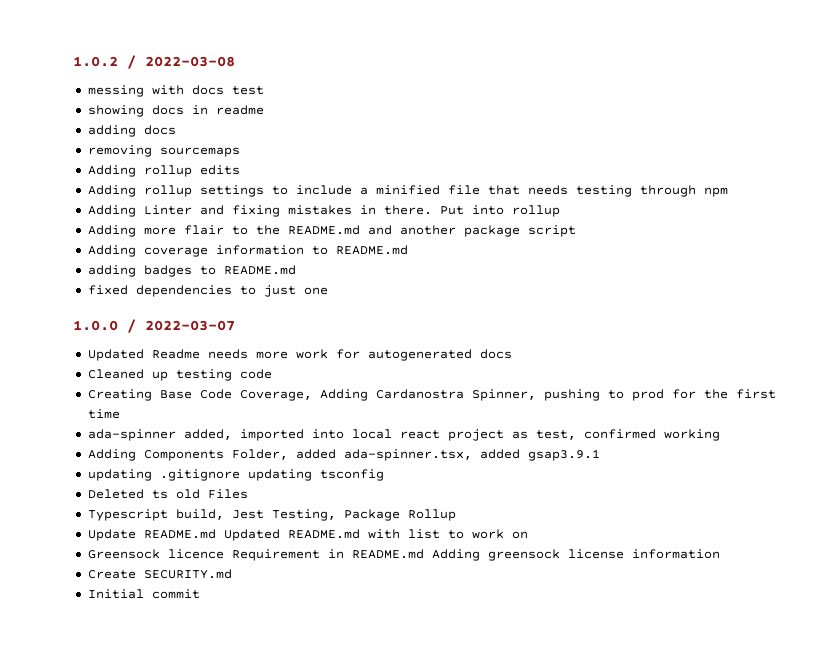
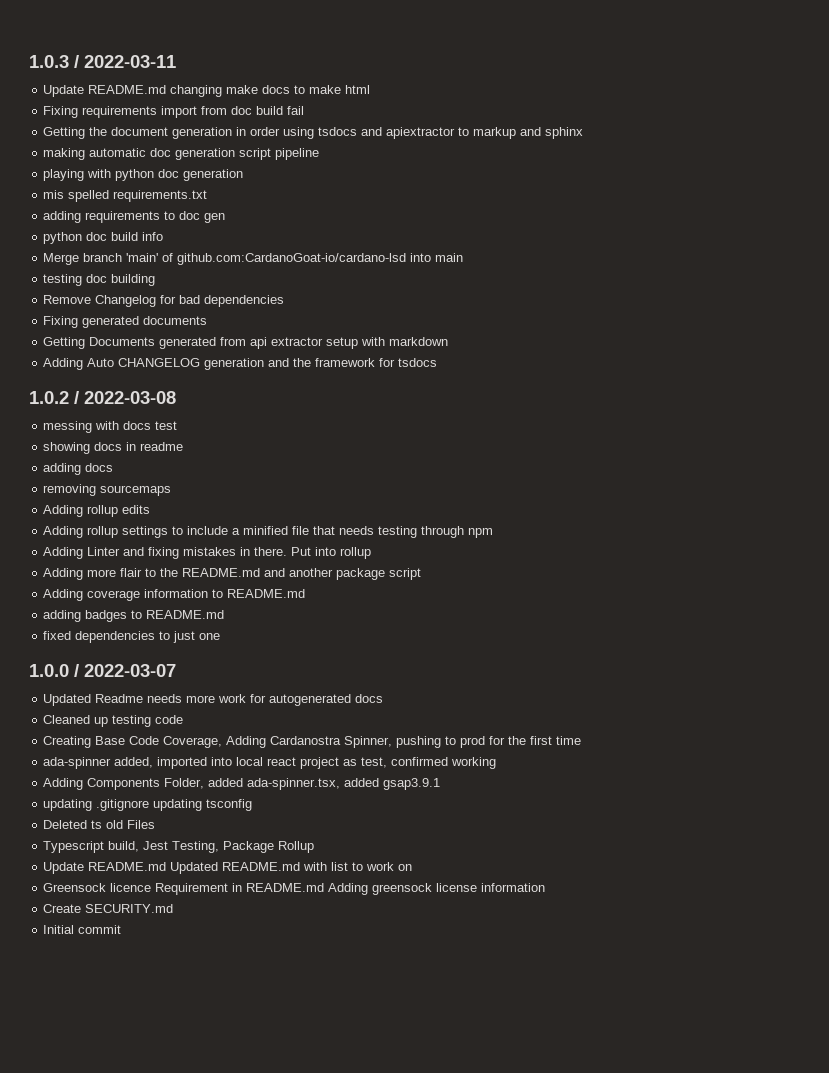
+ 1.0.3 / 2022-03-11
+ Update README.md changing make docs to make html
+ Fixing requirements import from doc build fail
+ Getting the document generation in order using tsdocs and apiextractor to markup and sphinx
+ making automatic doc generation script pipeline
+ playing with python doc generation
+ mis spelled requirements.txt
+ adding requirements to doc gen
+ python doc build info
+ Merge branch 'main' of github.com:CardanoGoat-io/cardano-lsd into main
+ testing doc building
+ Remove Changelog for bad dependencies
+ Fixing generated documents
+ Getting Documents generated from api extractor setup with markdown
+ Adding Auto CHANGELOG generation and the framework for tsdocs

